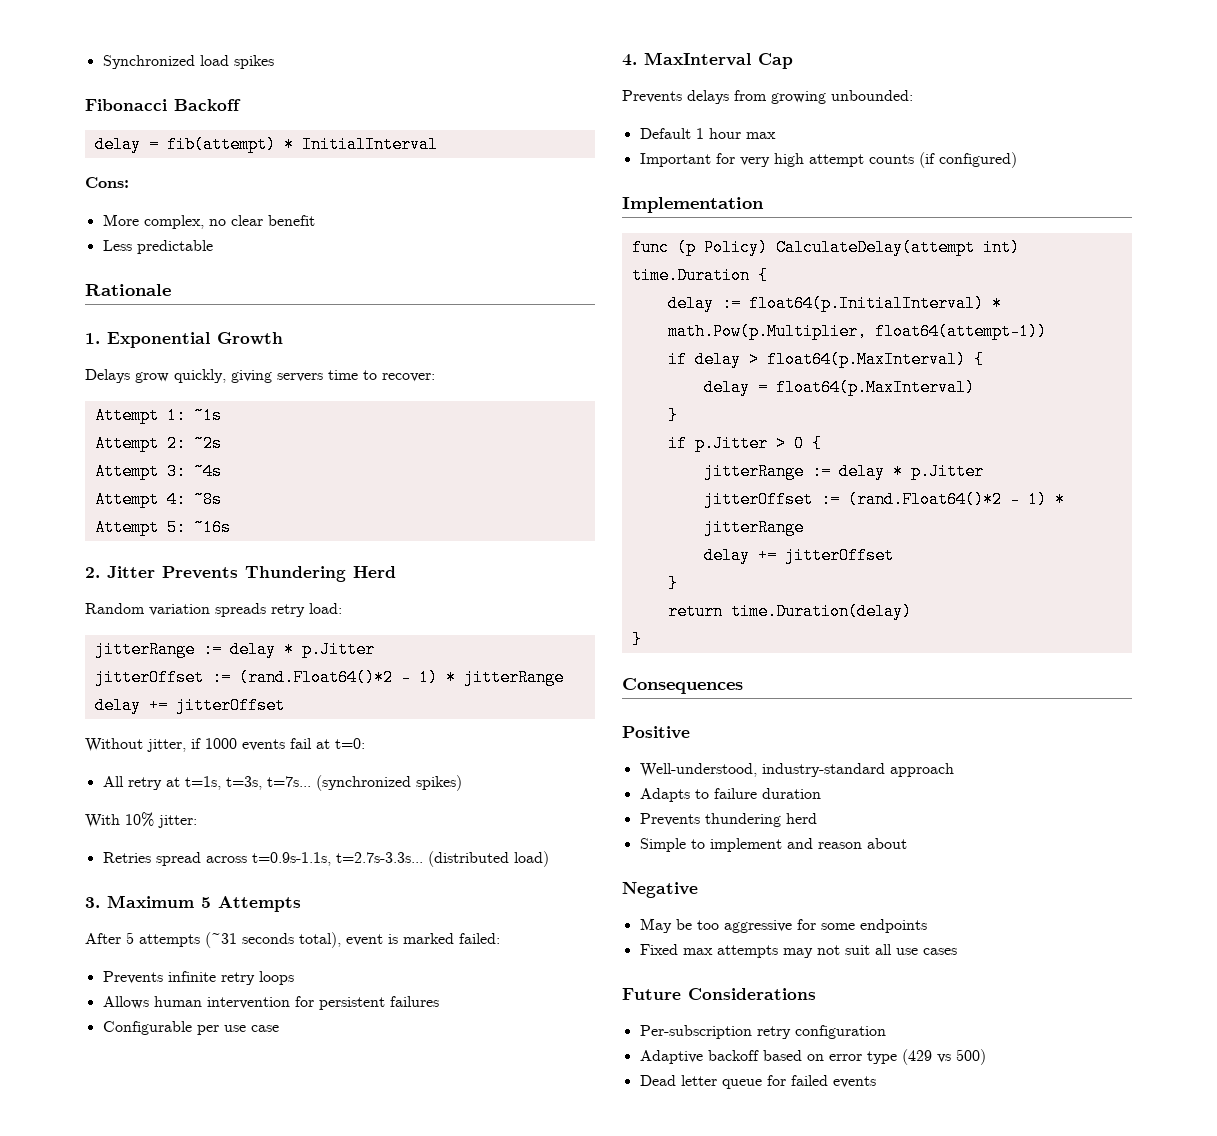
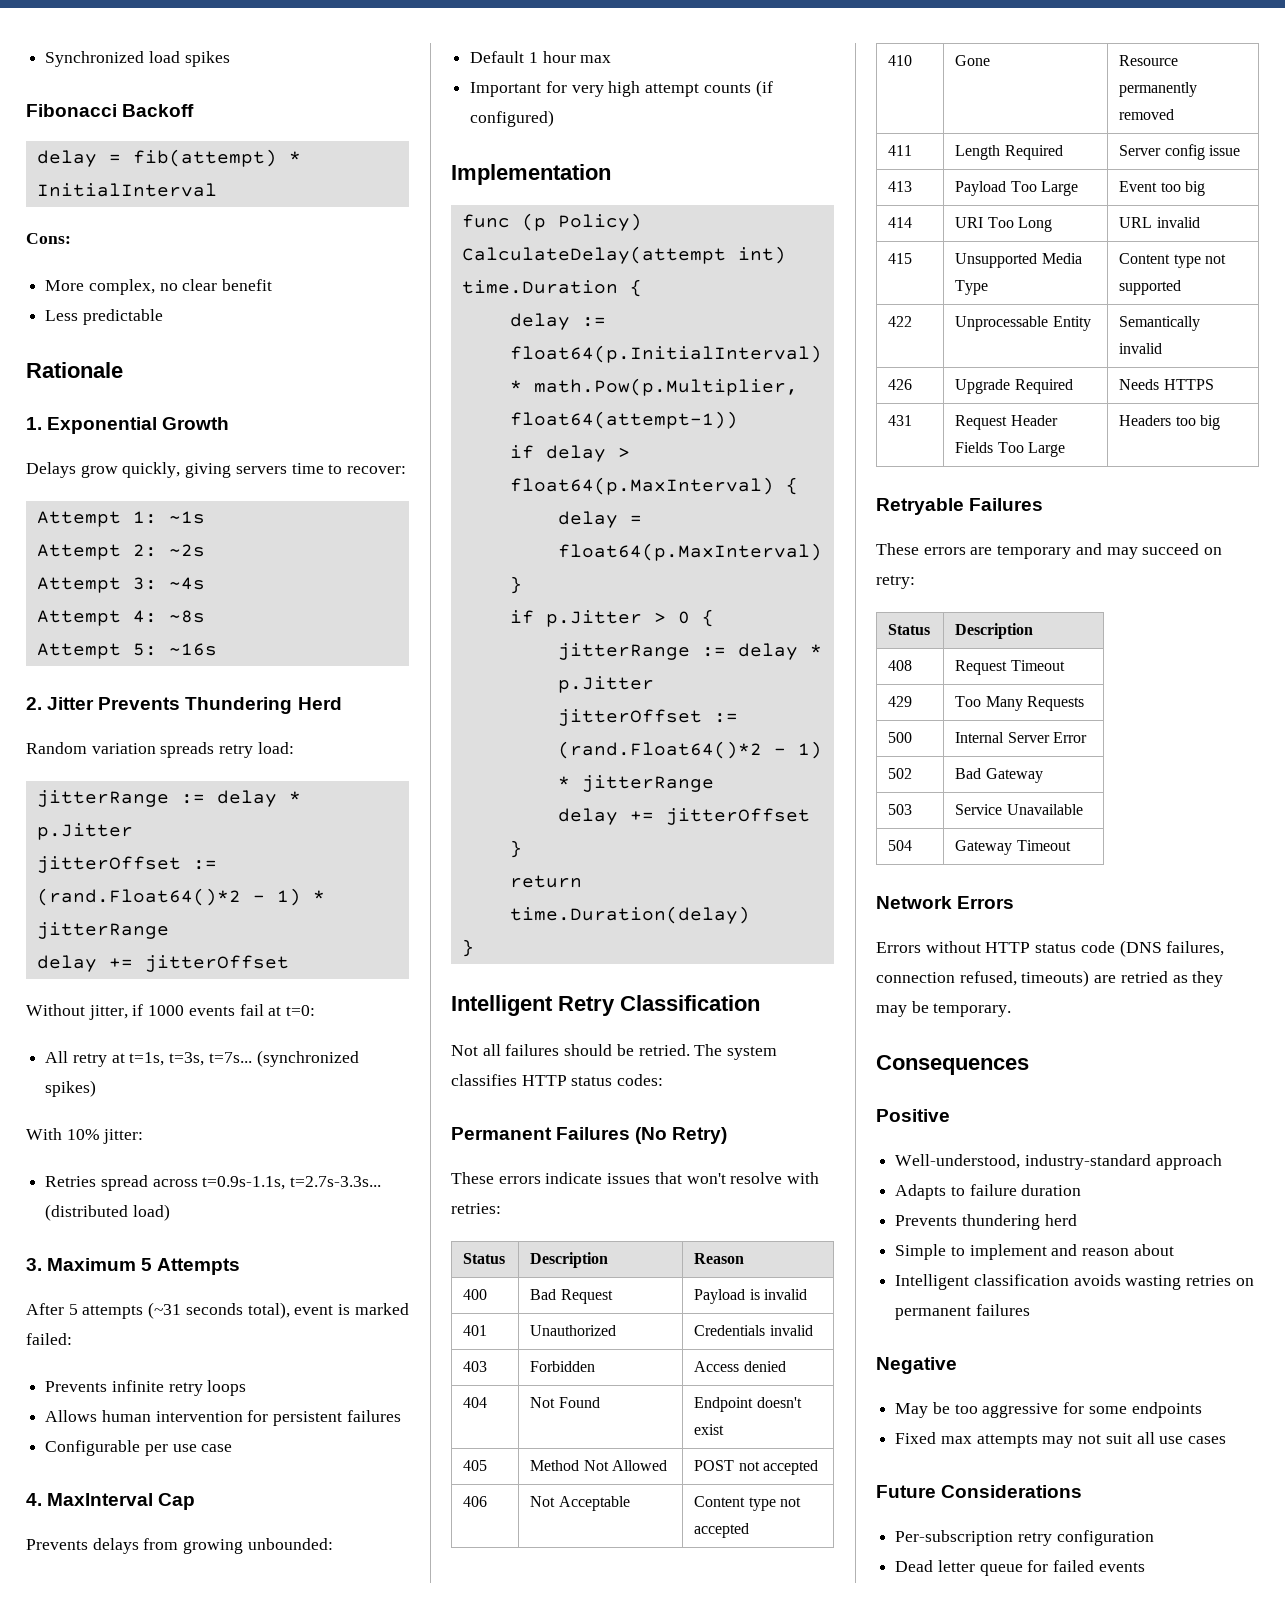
+ Intelligent Retry Classification
+ Not all failures should be retried. The system classifies HTTP status codes:
+ Permanent Failures (No Retry)
+ These errors indicate issues that won't resolve with retries:
+ Status | Description | Reason
+ 400 | Bad Request | Payload is invalid
+ 401 | Unauthorized | Credentials invalid
+ 403 | Forbidden | Access denied
+ 404 | Not Found | Endpoint doesn't exist
+ 405 | Method Not Allowed | POST not accepted
+ 406 | Not Acceptable | Content type not accepted
+ 410 | Gone | Resource permanently removed
+ 411 | Length Required | Server config issue
+ 413 | Payload Too Large | Event too big
+ 414 | URI Too Long | URL invalid
+ 415 | Unsupported Media Type | Content type not supported
+ 422 | Unprocessable Entity | Semantically invalid
+ 426 | Upgrade Required | Needs HTTPS
+ 431 | Request Header Fields Too Large | Headers too big
+ Retryable Failures
+ These errors are temporary and may succeed on retry:
+ Status | Description
+ 408 | Request Timeout
+ 429 | Too Many Requests
+ 500 | Internal Server Error
+ 502 | Bad Gateway
+ 503 | Service Unavailable
+ 504 | Gateway Timeout
+ Network Errors
+ Errors without HTTP status code (DNS failures, connection refused, timeouts) are retried as they may be temporary.
+ Intelligent classification avoids wasting retries on permanent failures
- Adaptive backoff based on error type (429 vs 500)

